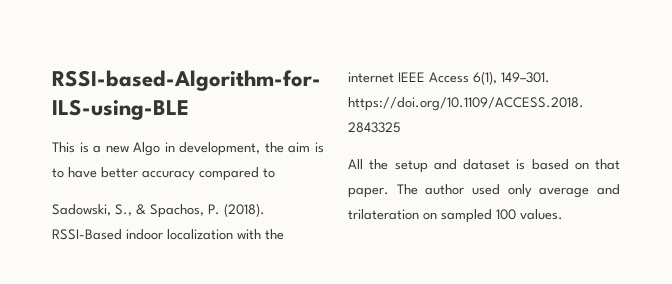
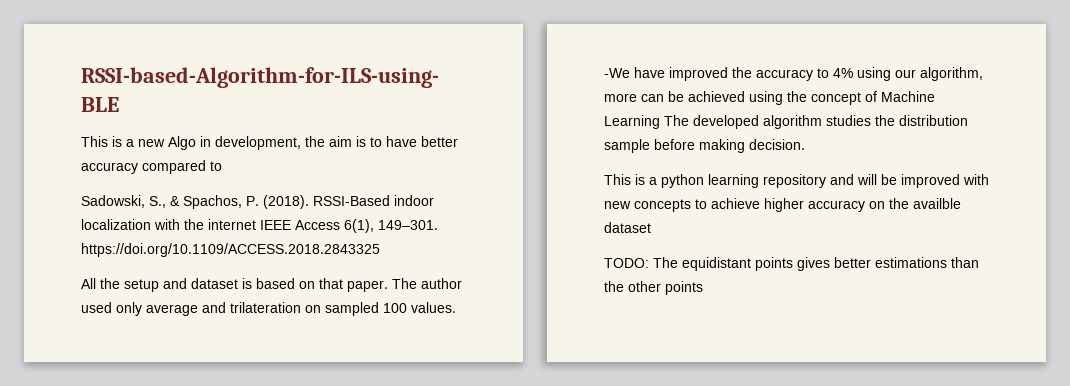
+ -We have improved the accuracy to 4% using our algorithm, more can be achieved using the concept of Machine Learning The developed algorithm studies the distribution sample before making decision.
+ This is a python learning repository and will be improved with new concepts to achieve higher accuracy on the availble dataset
+ TODO: The equidistant points gives better estimations than the other points

